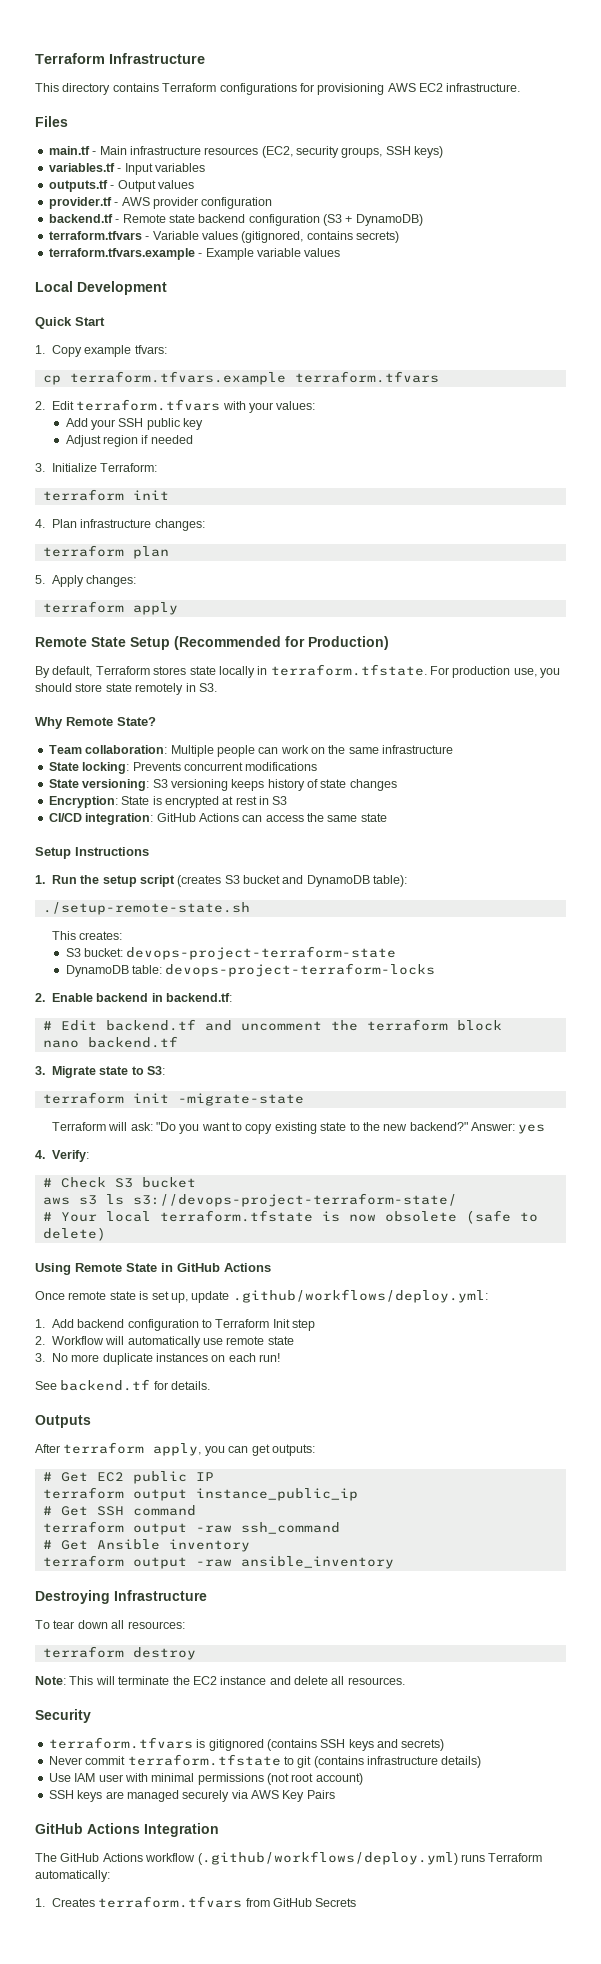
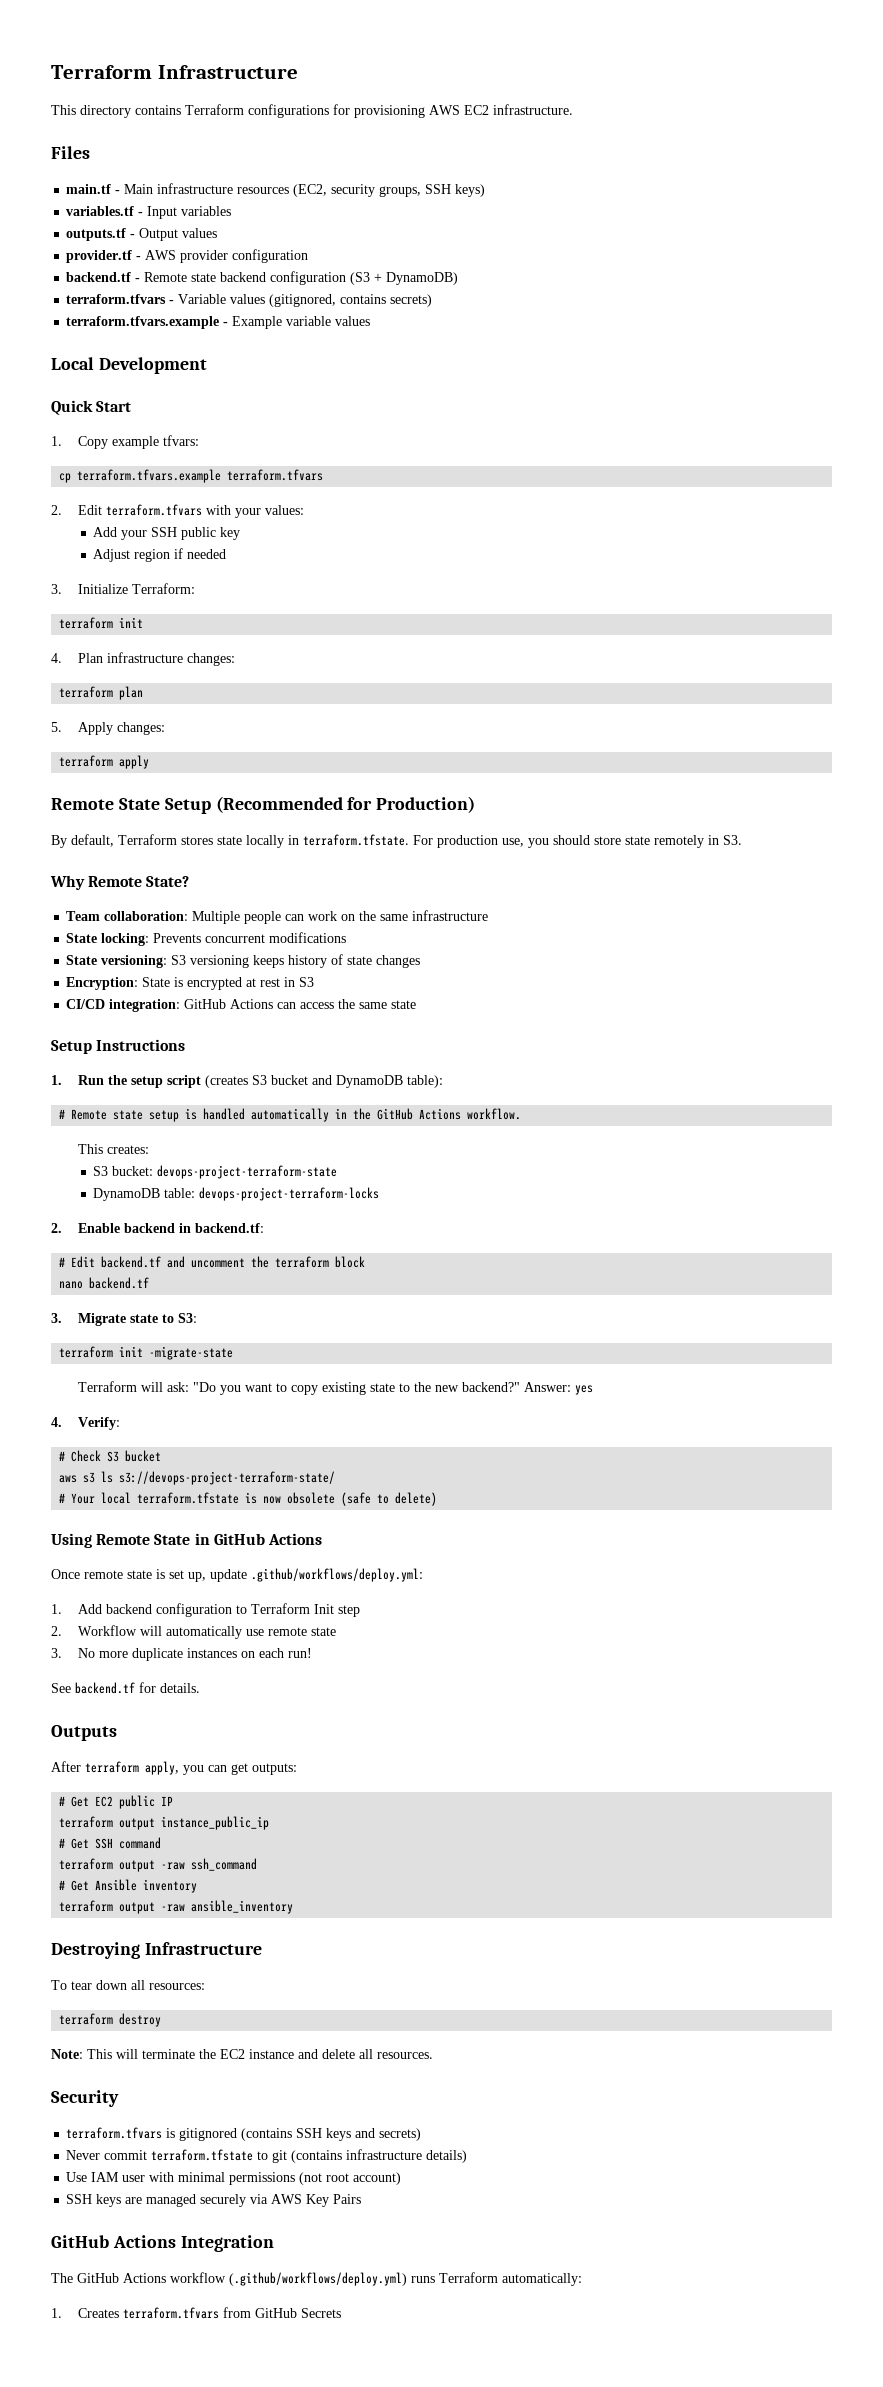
- ./setup-remote-state.sh
+ # Remote state setup is handled automatically in the GitHub Actions workflow.

